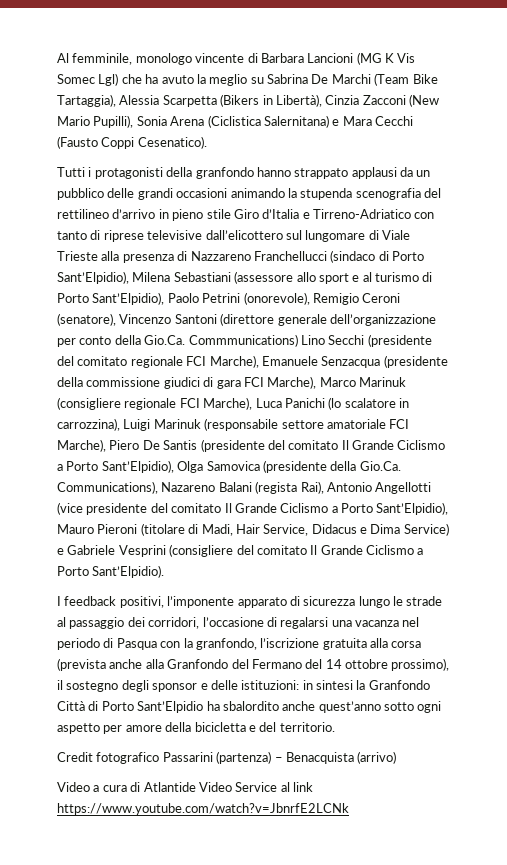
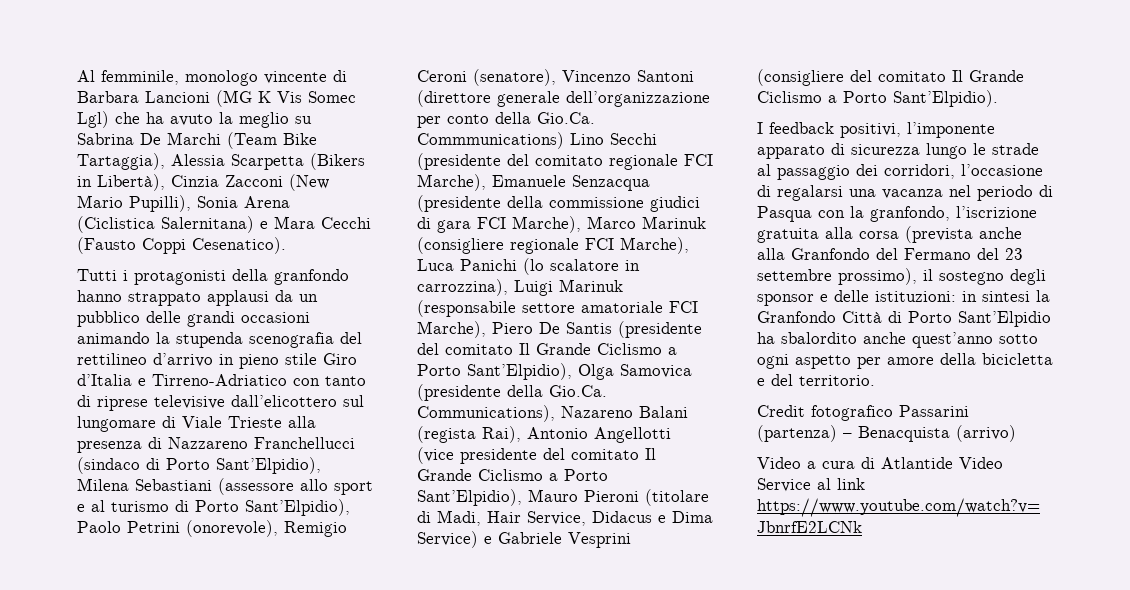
- I feedback positivi, l’imponente apparato di sicurezza lungo le strade al passaggio dei corridori, l’occasione di regalarsi una vacanza nel periodo di Pasqua con la granfondo, l’iscrizione gratuita alla corsa (prevista anche alla Granfondo del Fermano del 14 ottobre prossimo), il sostegno degli sponsor e delle istituzioni:
+ I feedback positivi, l’imponente apparato di sicurezza lungo le strade al passaggio dei corridori, l’occasione di regalarsi una vacanza nel periodo di Pasqua con la granfondo, l’iscrizione gratuita alla corsa (prevista anche alla Granfondo del Fermano del 23 settembre prossimo), il sostegno degli sponsor e delle istituzioni:

